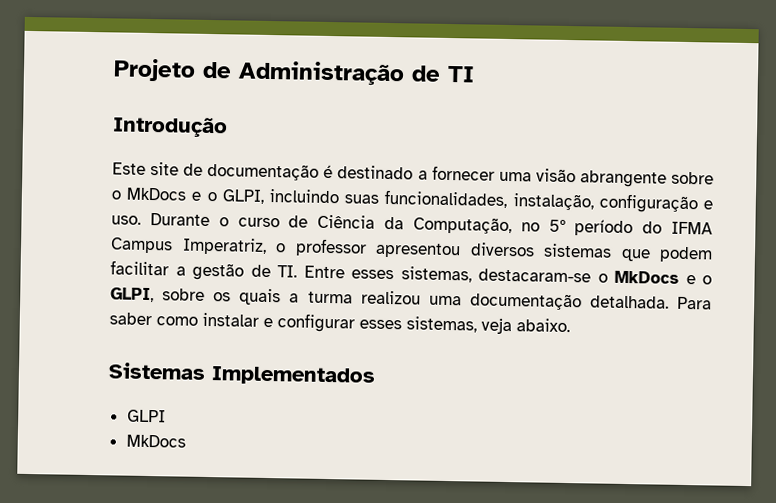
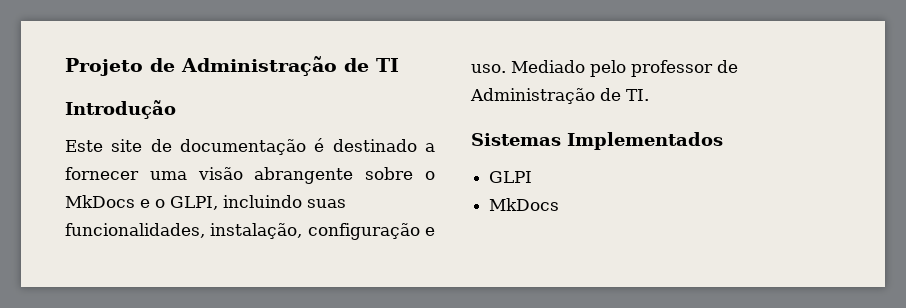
- Durante o curso de Ciência da Computação, no 5º período do IFMA Campus Imperatriz, o professor apresentou diversos sistemas que podem facilitar a gestão de TI. Entre esses sistemas, destacaram-se o MkDocs e o GLPI, sobre os quais a turma realizou uma documentação detalhada. Para saber como instalar e configurar esses sistemas, veja abaixo.
+ Mediado pelo professor de Administração de TI.

